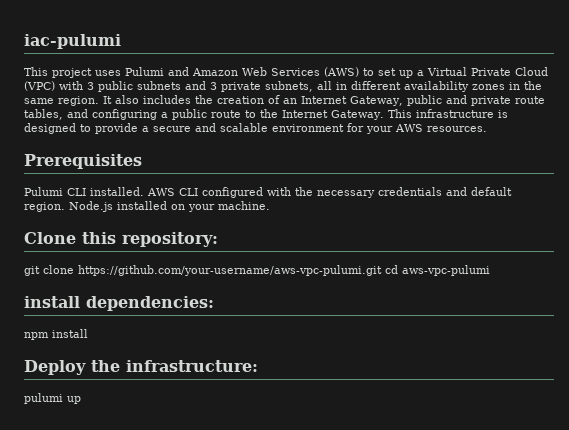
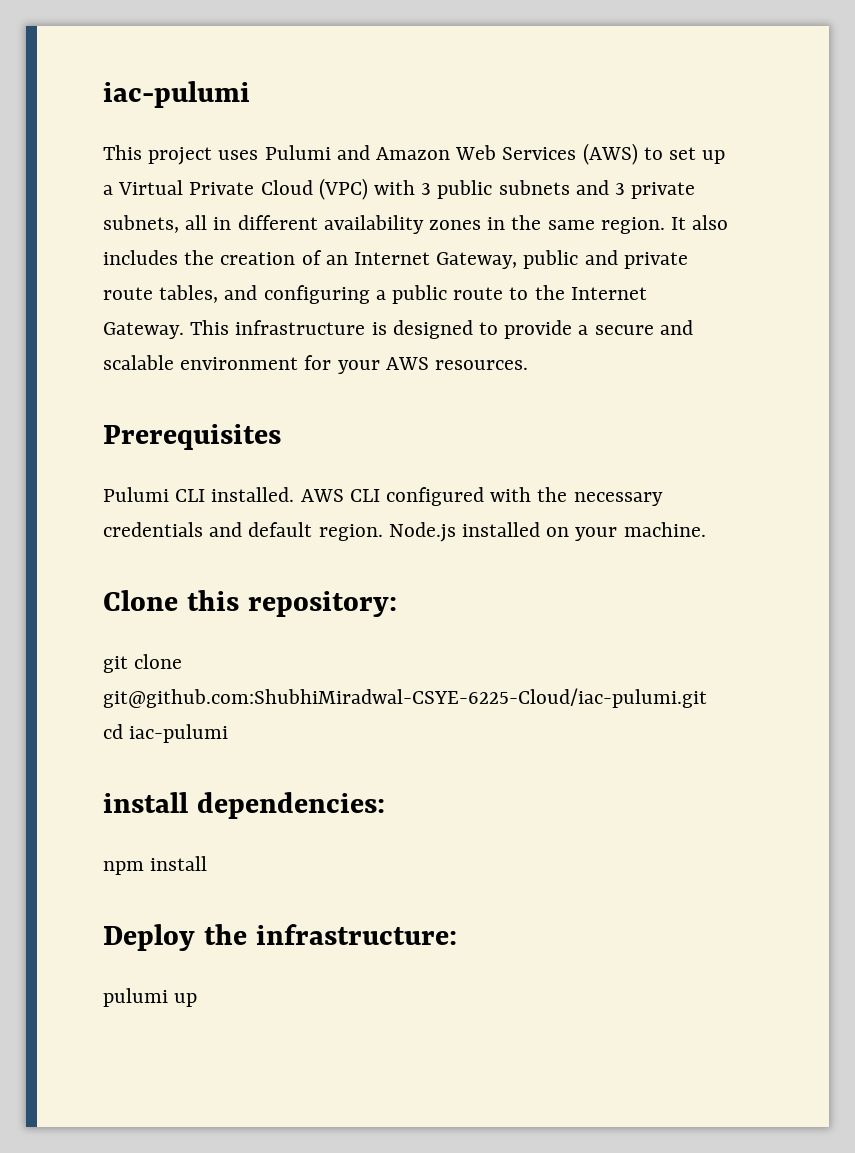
- git clone https://github.com/your-username/aws-vpc-pulumi.git cd aws-vpc-pulumi
+ git clone git@github.com:ShubhiMiradwal-CSYE-6225-Cloud/iac-pulumi.git cd iac-pulumi

